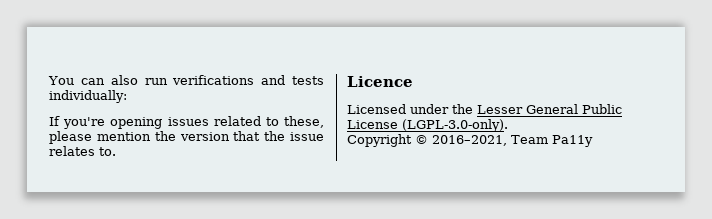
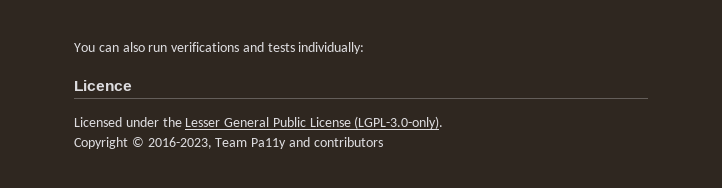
- If you're opening issues related to these, please mention the version that the issue relates to.
- Copyright © 2016–2021, Team Pa11y
+ Copyright © 2016-2023, Team Pa11y and contributors

